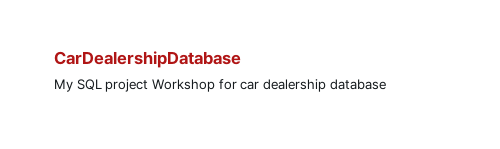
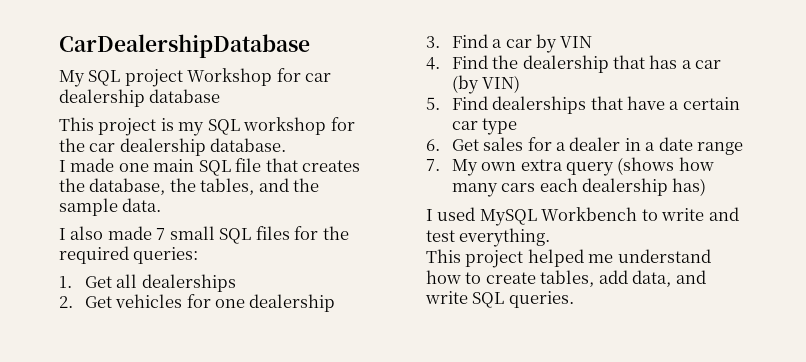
+ This project is my SQL workshop for the car dealership database.
+ I made one main SQL file that creates the database, the tables, and the sample data.
+ I also made 7 small SQL files for the required queries:
+ 1. Get all dealerships
+ 2. Get vehicles for one dealership
+ 3. Find a car by VIN
+ 4. Find the dealership that has a car (by VIN)
+ 5. Find dealerships that have a certain car type
+ 6. Get sales for a dealer in a date range
+ 7. My own extra query (shows how many cars each dealership has)
+ I used MySQL Workbench to write and test everything.
+ This project helped me understand how to create tables, add data, and write SQL queries.

